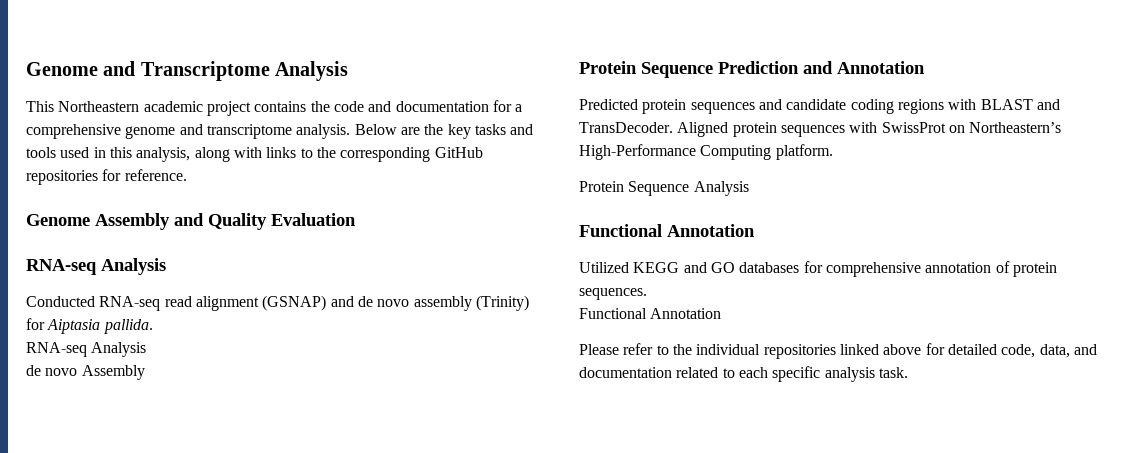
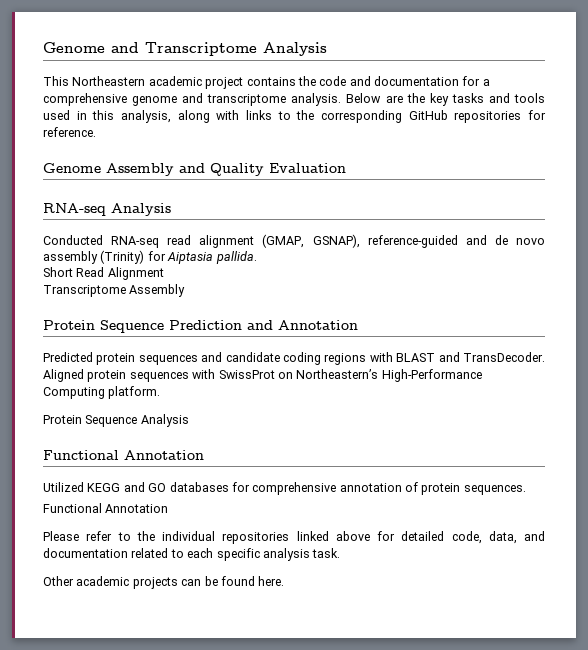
- Conducted RNA-seq read alignment (GSNAP) and de novo assembly (Trinity) for Aiptasia pallida.
- RNA-seq Analysis
- de novo Assembly
+ Conducted RNA-seq read alignment (GMAP, GSNAP), reference-guided and de novo assembly (Trinity) for Aiptasia pallida.
+ Short Read Alignment
+ Transcriptome Assembly
+ Other academic projects can be found here.

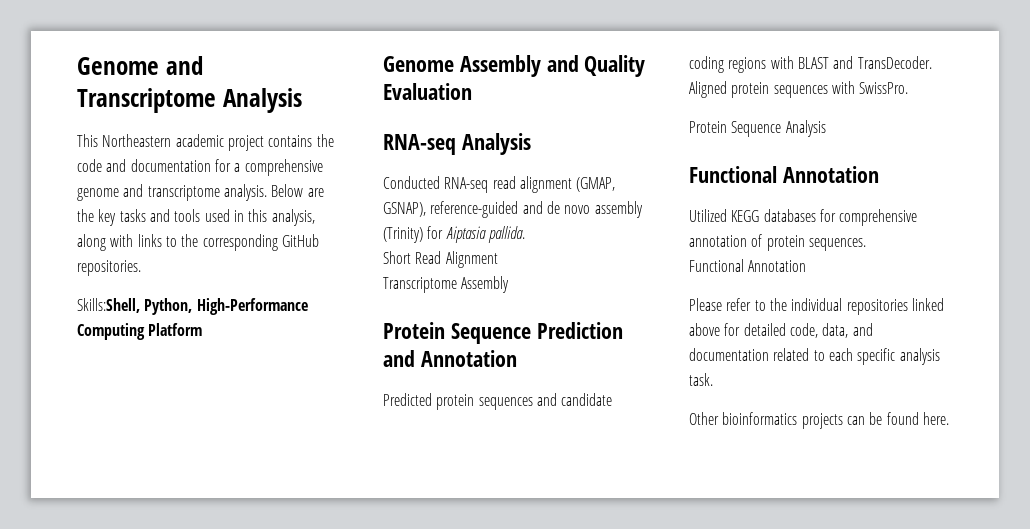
- Below are the key tasks and tools used in this analysis, along with links to the corresponding GitHub repositories for reference.
+ Below are the key tasks and tools used in this analysis, along with links to the corresponding GitHub repositories.
+ Skills:Shell, Python, High-Performance Computing Platform
- Aligned protein sequences with SwissProt on Northeastern’s High-Performance Computing platform.
+ Aligned protein sequences with SwissPro.
- Utilized KEGG and GO databases for comprehensive annotation of protein sequences.
+ Utilized KEGG databases for comprehensive annotation of protein sequences.
- Other academic projects can be found here.
+ Other bioinformatics projects can be found here.

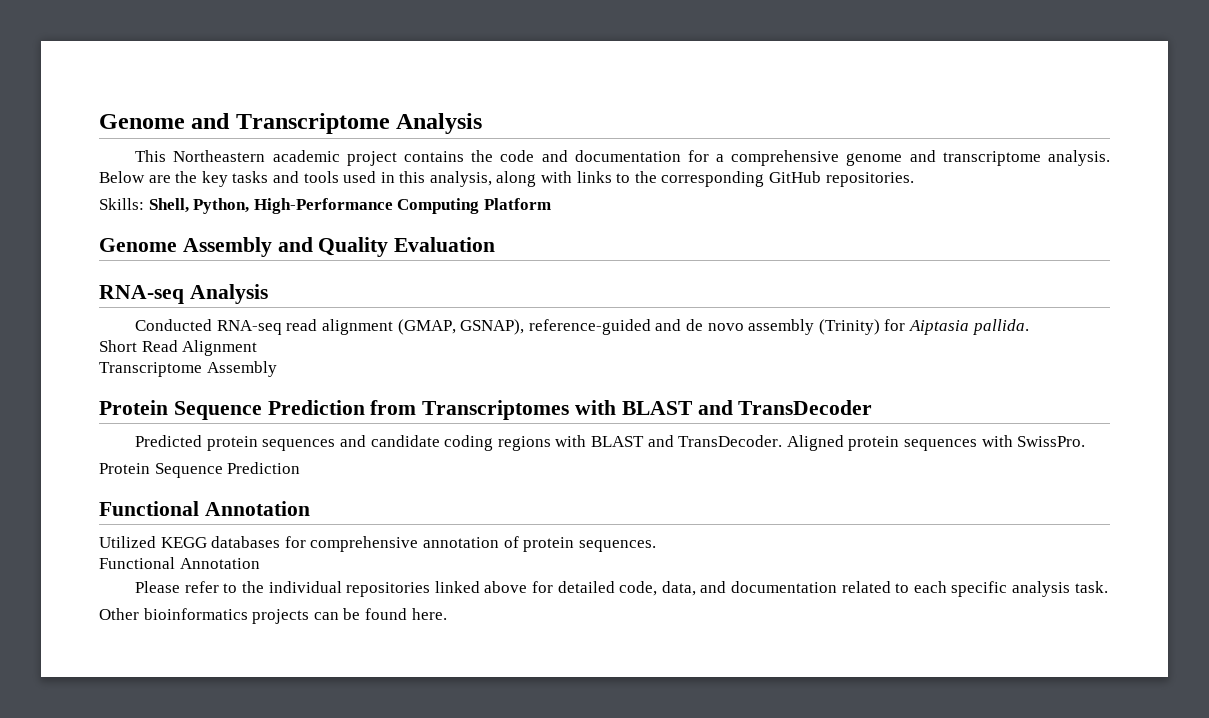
- Skills:Shell, Python, High-Performance Computing Platform
+ Skills: Shell, Python, High-Performance Computing Platform
- Protein Sequence Prediction and Annotation
+ Protein Sequence Prediction from Transcriptomes with BLAST and TransDecoder
  Aligned protein sequences with SwissPro.
- Protein Sequence Analysis
+ Protein Sequence Prediction

